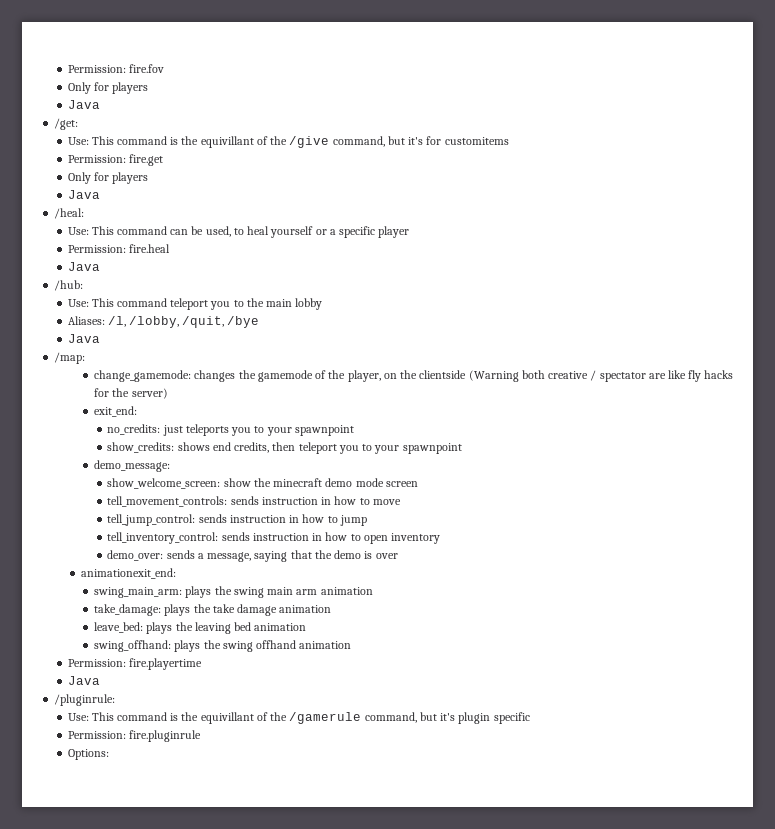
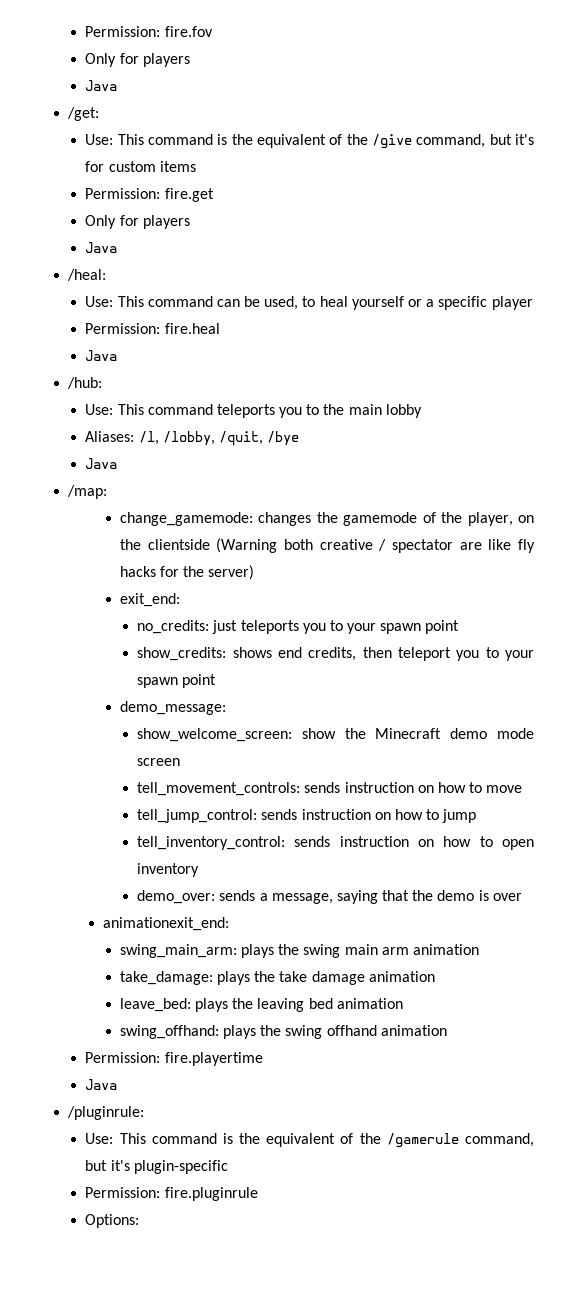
- Use: This command is the equivillant of the /give command, but it's for customitems
+ Use: This command is the equivalent of the /give command, but it's for custom items
- Use: This command teleport you to the main lobby
+ Use: This command teleports you to the main lobby
- no_credits: just teleports you to your spawnpoint
+ no_credits: just teleports you to your spawn point
- show_credits: shows end credits, then teleport you to your spawnpoint
+ show_credits: shows end credits, then teleport you to your spawn point
- show_welcome_screen: show the minecraft demo mode screen
+ show_welcome_screen: show the Minecraft demo mode screen
- tell_movement_controls: sends instruction in how to move
+ tell_movement_controls: sends instruction on how to move
- tell_jump_control: sends instruction in how to jump
+ tell_jump_control: sends instruction on how to jump
- tell_inventory_control: sends instruction in how to open inventory
+ tell_inventory_control: sends instruction on how to open inventory
- Use: This command is the equivillant of the /gamerule command, but it's plugin specific
+ Use: This command is the equivalent of the /gamerule command, but it's plugin-specific

